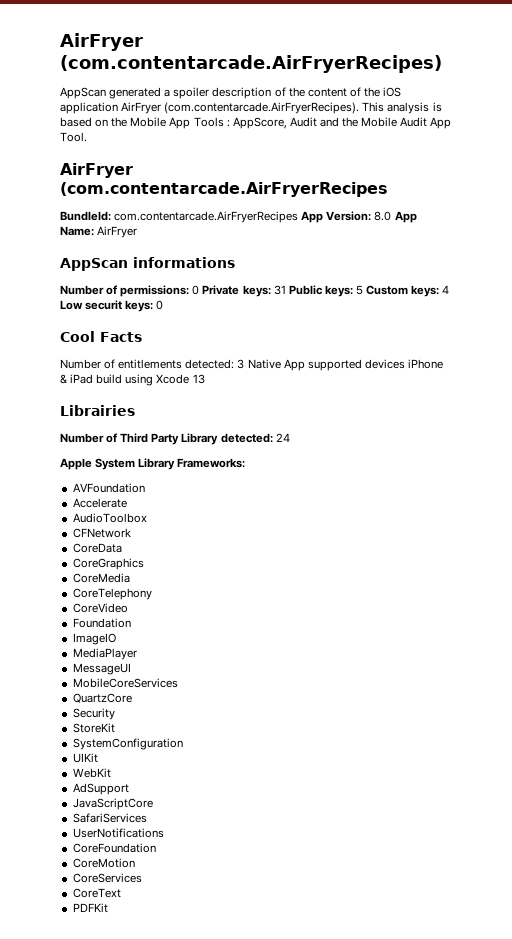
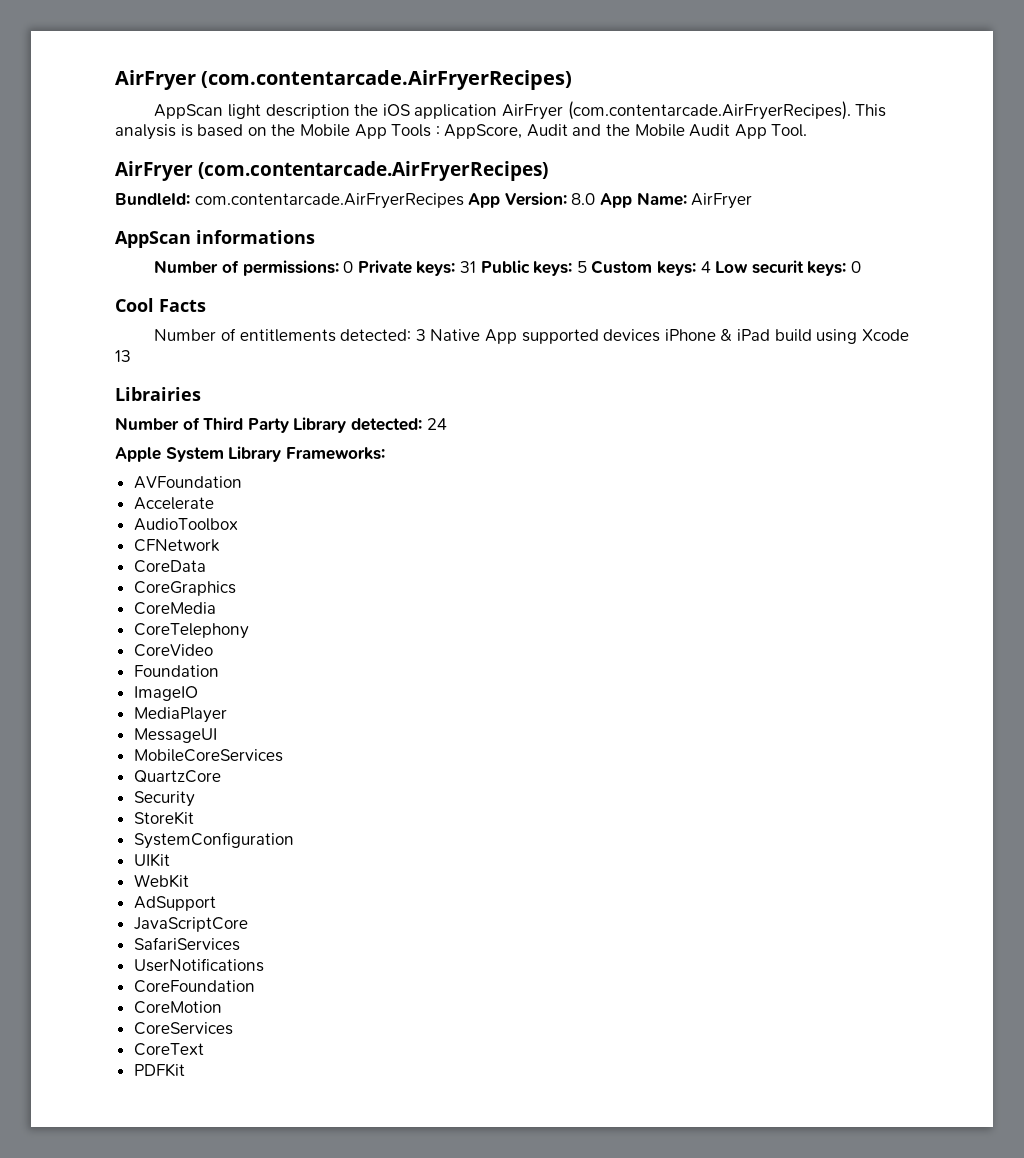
- AppScan generated a spoiler description of the content of the iOS application AirFryer (com.contentarcade.AirFryerRecipes). This analysis is based on the Mobile App Tools : AppScore, Audit and the Mobile Audit App Tool.
- AirFryer (com.contentarcade.AirFryerRecipes
+ AppScan light description the iOS application AirFryer (com.contentarcade.AirFryerRecipes). This analysis is based on the Mobile App Tools : AppScore, Audit and the Mobile Audit App Tool.
+ AirFryer (com.contentarcade.AirFryerRecipes)

